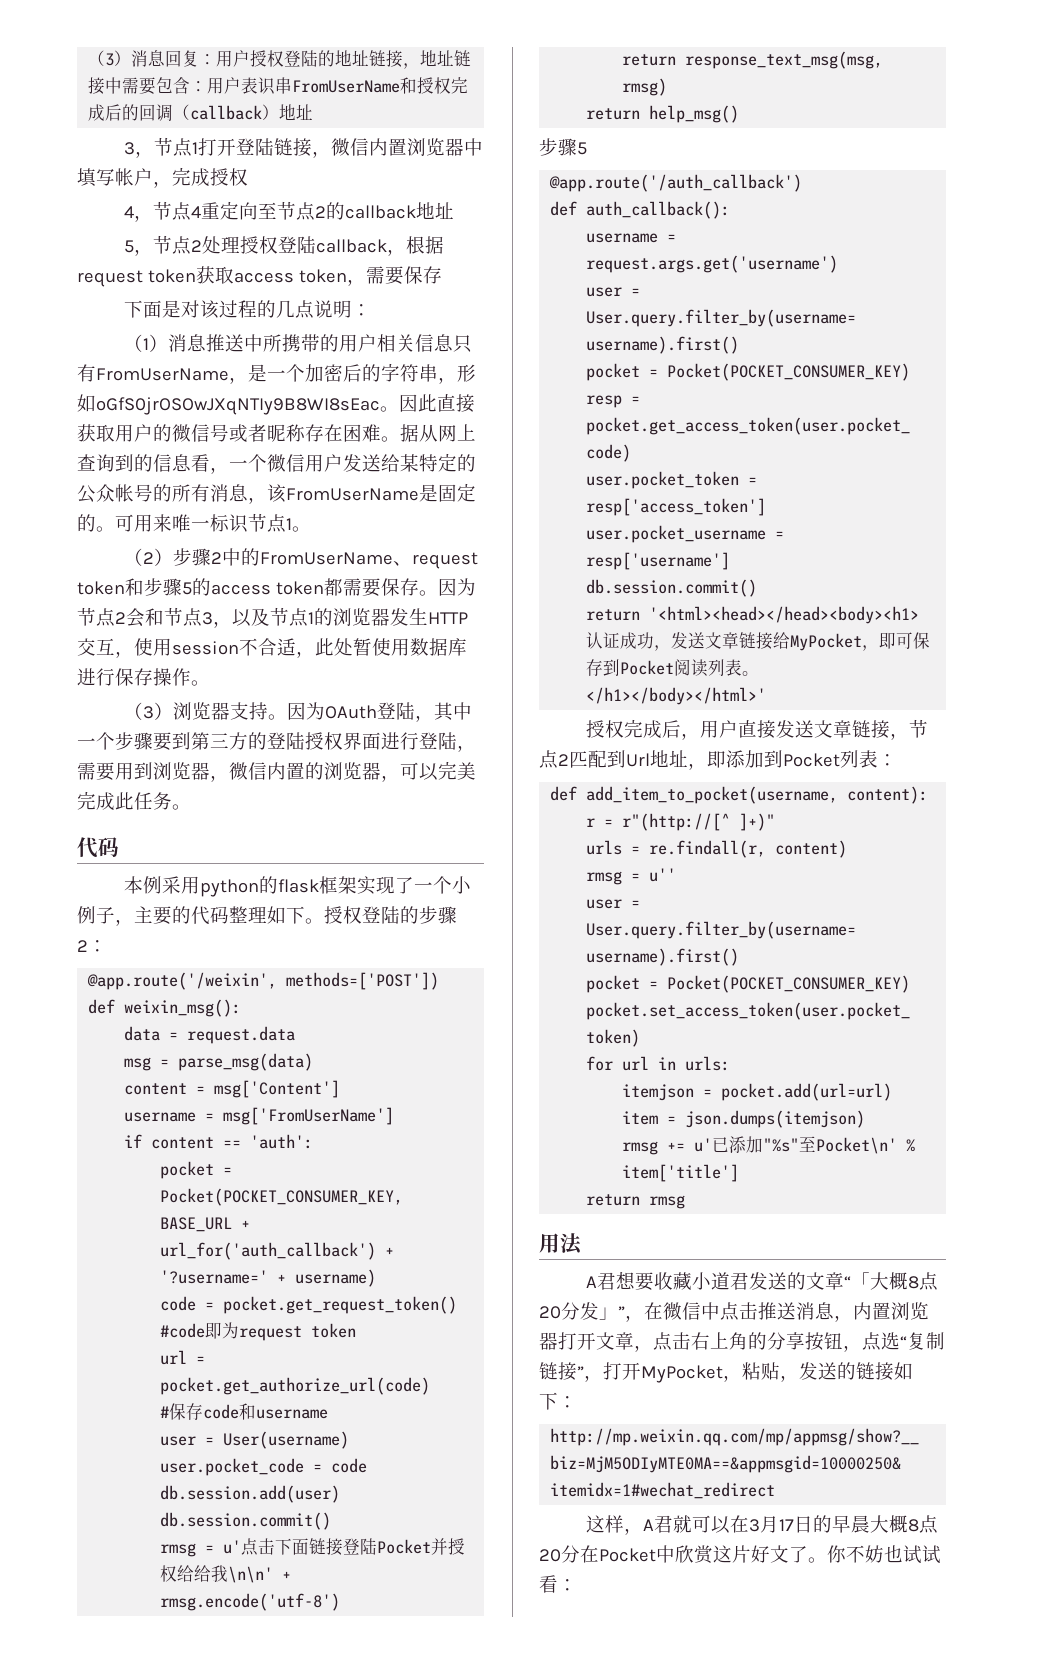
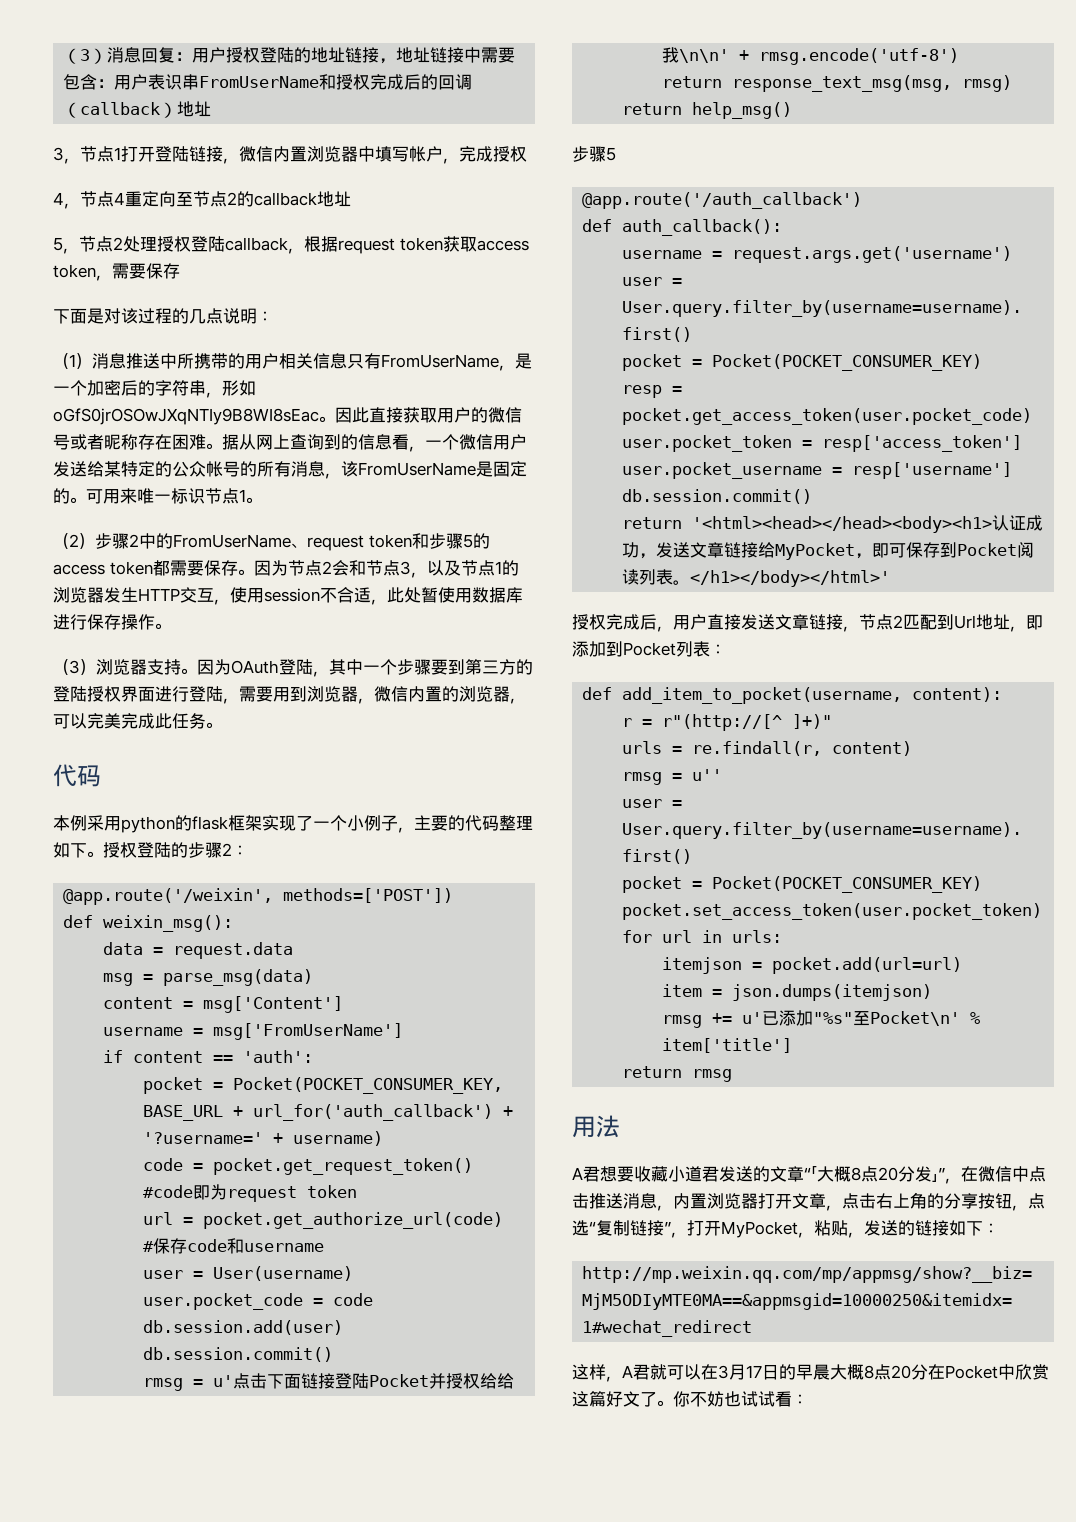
- 这样，A君就可以在3月17日的早晨大概8点20分在Pocket中欣赏这片好文了。
+ 这样，A君就可以在3月17日的早晨大概8点20分在Pocket中欣赏这篇好文了。

